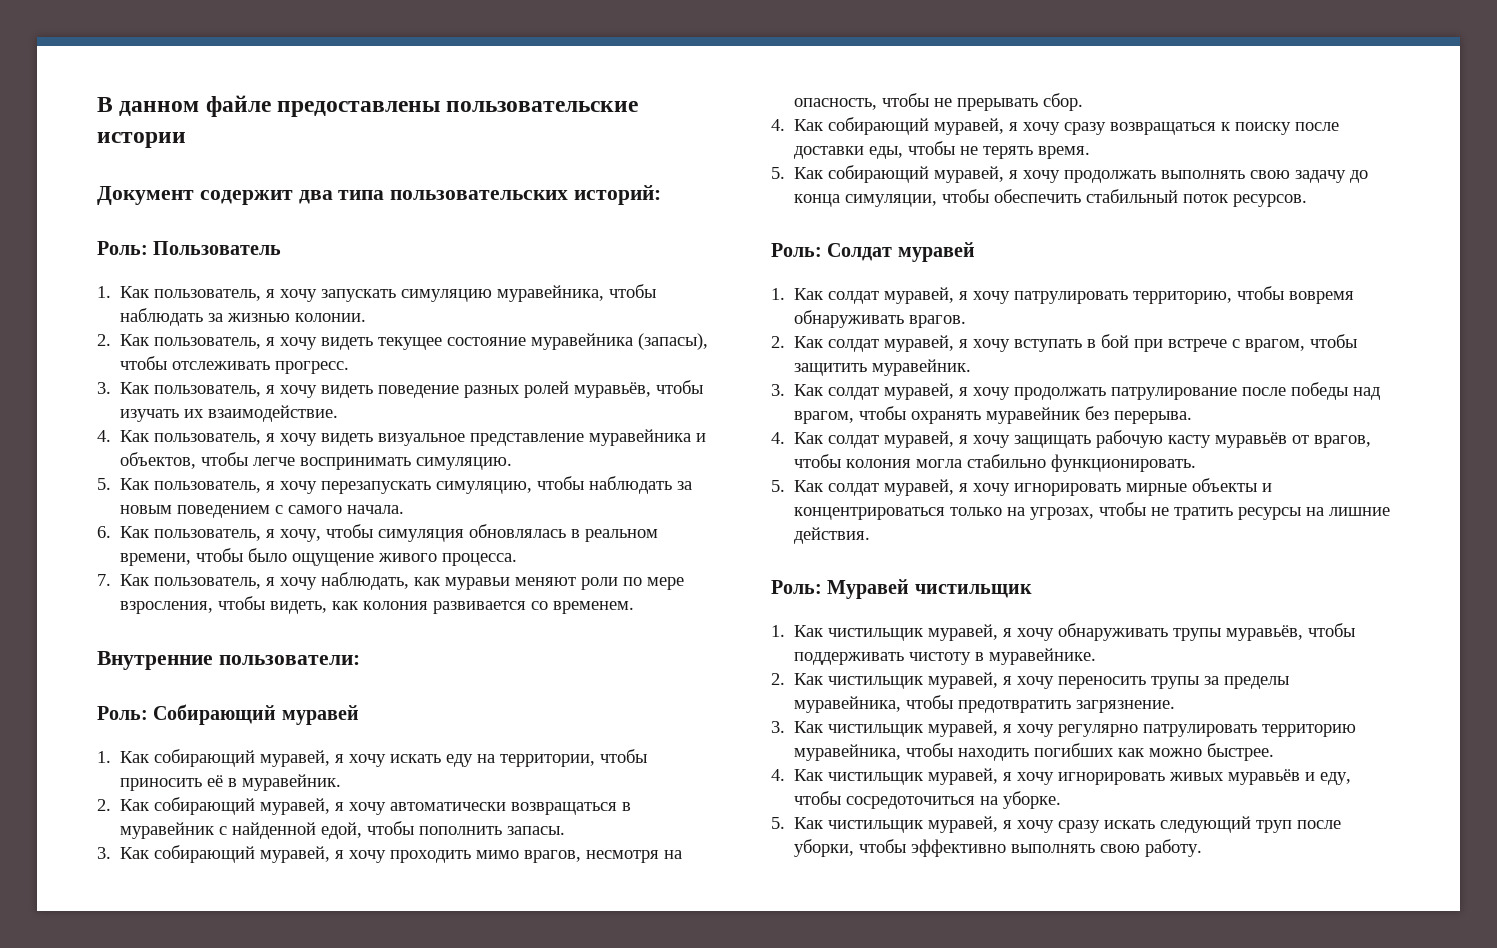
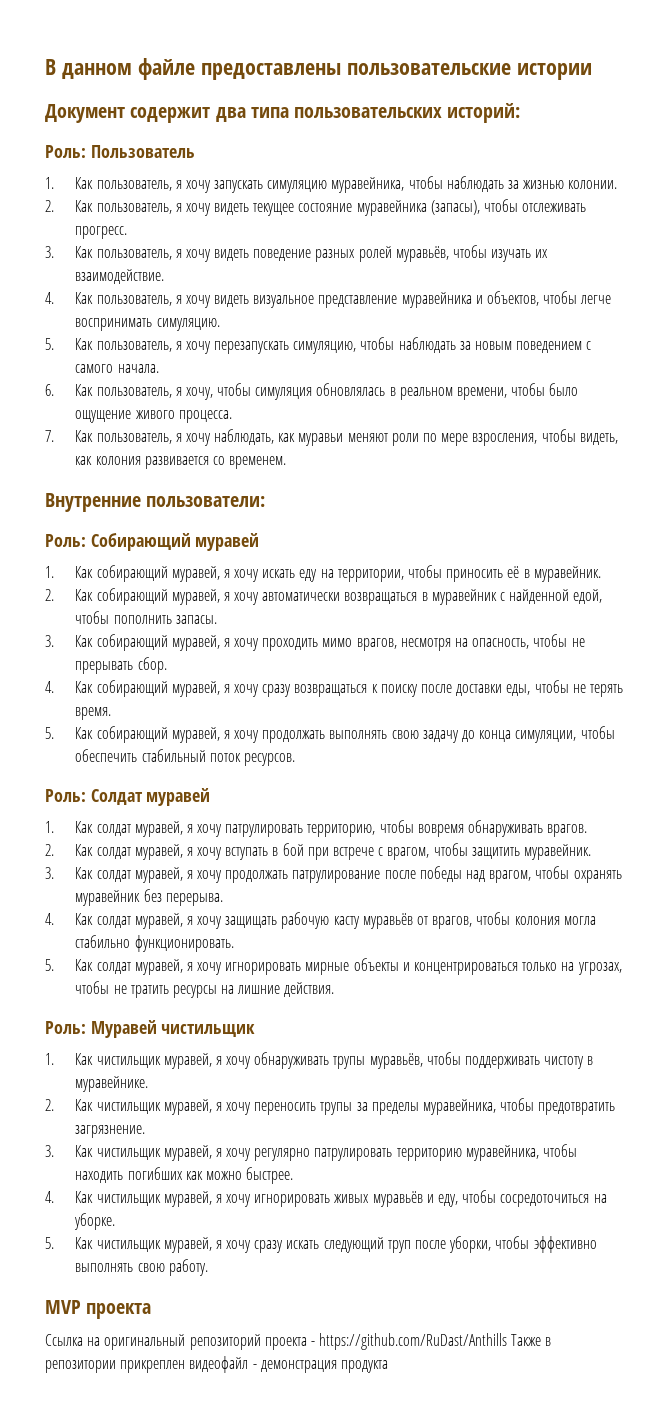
+ MVP проекта
+ Ссылка на оригинальный репозиторий проекта - https://github.com/RuDast/Anthills Также в репозитории прикреплен видеофайл - демонстрация продукта

